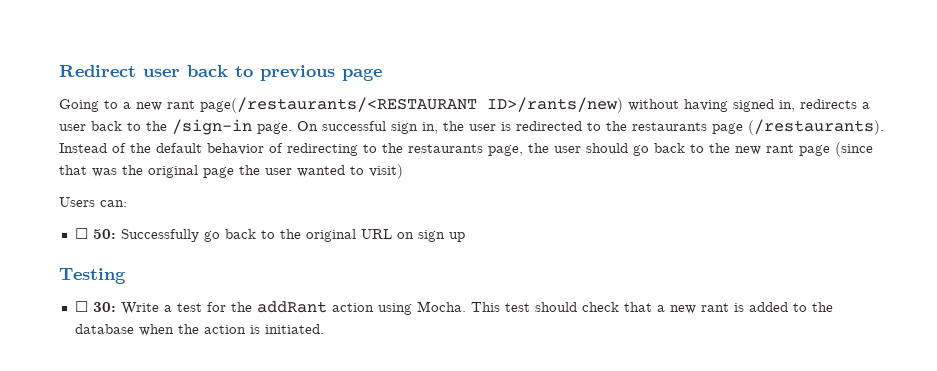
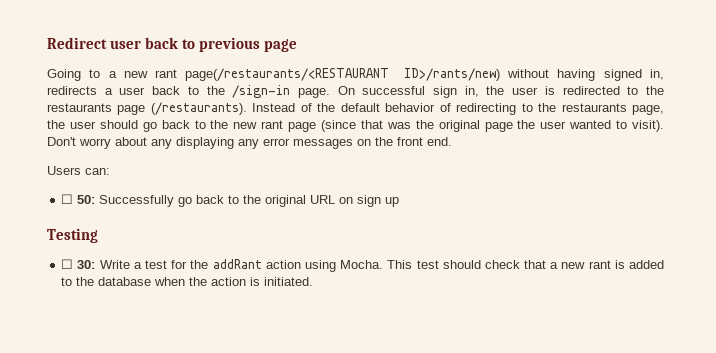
- Instead of the default behavior of redirecting to the restaurants page, the user should go back to the new rant page (since that was the original page the user wanted to visit)
+ Instead of the default behavior of redirecting to the restaurants page, the user should go back to the new rant page (since that was the original page the user wanted to visit). Don't worry about any displaying any error messages on the front end.

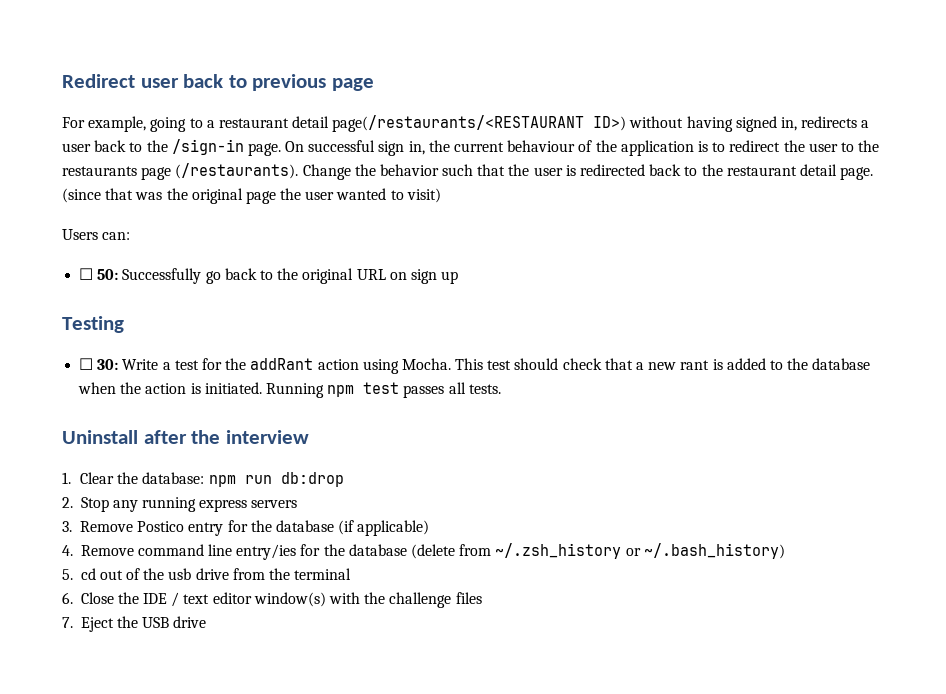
- Going to a new rant page(/restaurants/<RESTAURANT ID>/rants/new) without having signed in, redirects a user back to the /sign-in page.
+ For example, going to a restaurant detail page(/restaurants/<RESTAURANT ID>) without having signed in, redirects a user back to the /sign-in page.
- On successful sign in, the user is redirected to the restaurants page (/restaurants).
+ On successful sign in, the current behaviour of the application is to redirect the user to the restaurants page (/restaurants).
- Instead of the default behavior of redirecting to the restaurants page, the user should go back to the new rant page (since that was the original page the user wanted to visit). Don't worry about any displaying any error messages on the front end.
+ Change the behavior such that the user is redirected back to the restaurant detail page. (since that was the original page the user wanted to visit)
+ Running npm test passes all tests.
+ Uninstall after the interview
+ 1. Clear the database: npm run db:drop
+ 2. Stop any running express servers
+ 3. Remove Postico entry for the database (if applicable)
+ 4. Remove command line entry/ies for the database (delete from ~/.zsh_history or ~/.bash_history)
+ 5. cd out of the usb drive from the terminal
+ 6. Close the IDE / text editor window(s) with the challenge files
+ 7. Eject the USB drive

